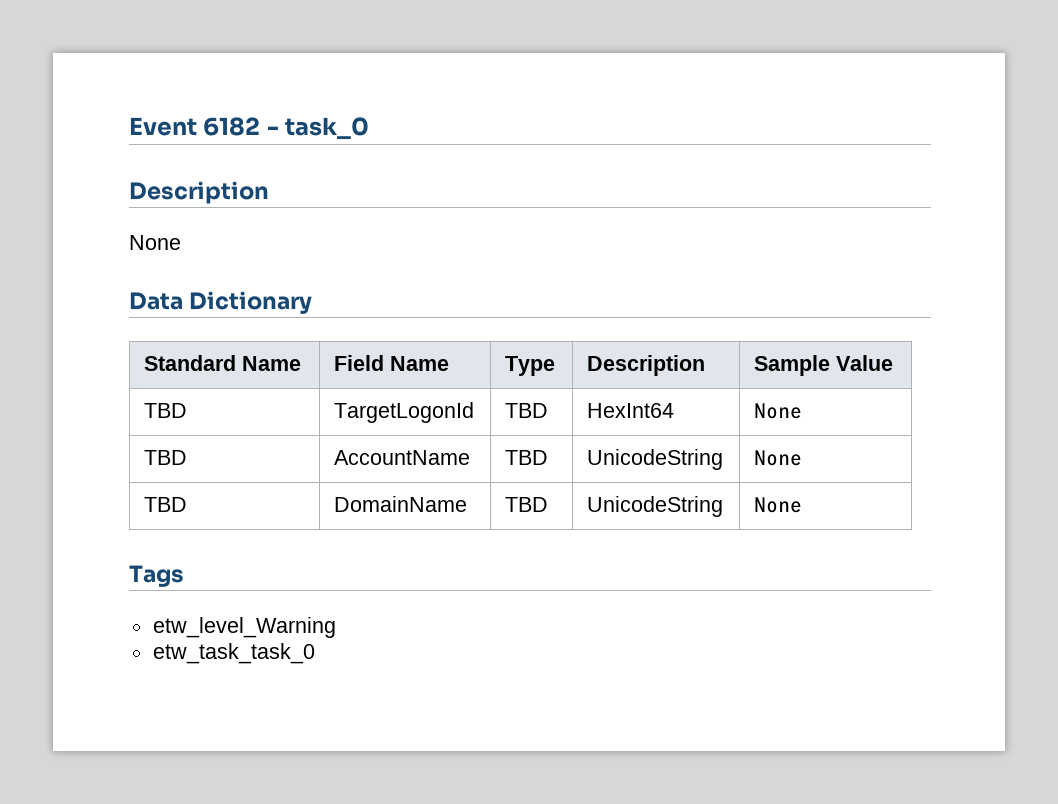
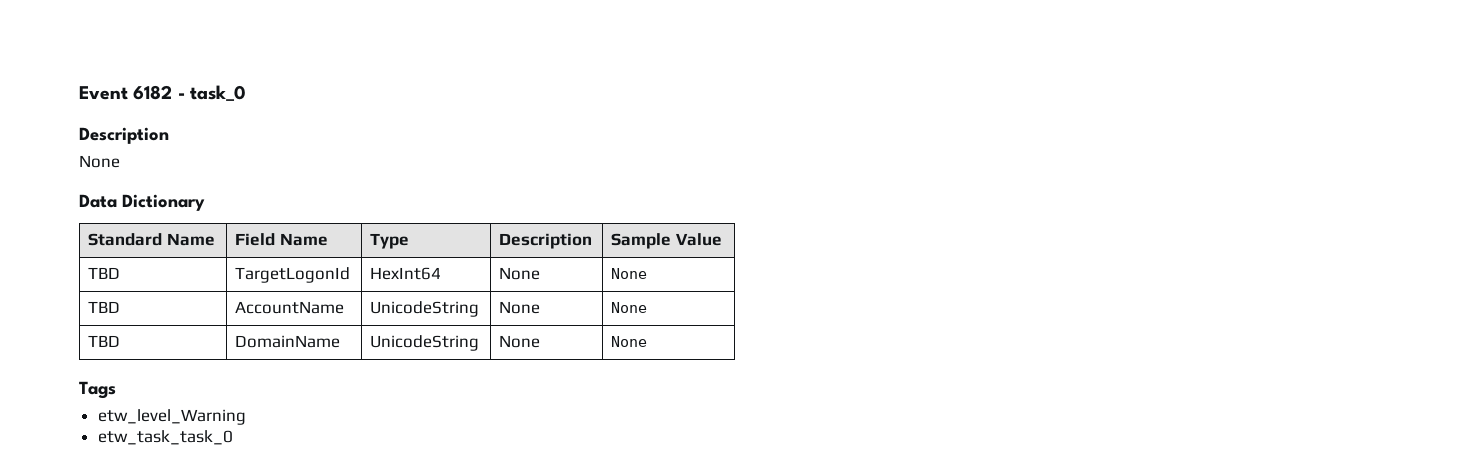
- TBD | TargetLogonId | TBD | HexInt64 | None
+ TBD | TargetLogonId | HexInt64 | None | None
- TBD | AccountName | TBD | UnicodeString | None
+ TBD | AccountName | UnicodeString | None | None
- TBD | DomainName | TBD | UnicodeString | None
+ TBD | DomainName | UnicodeString | None | None

